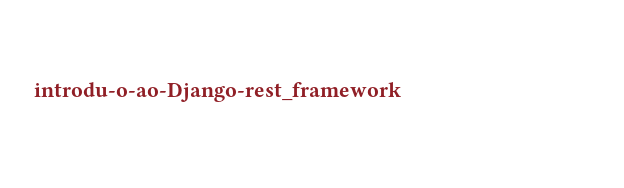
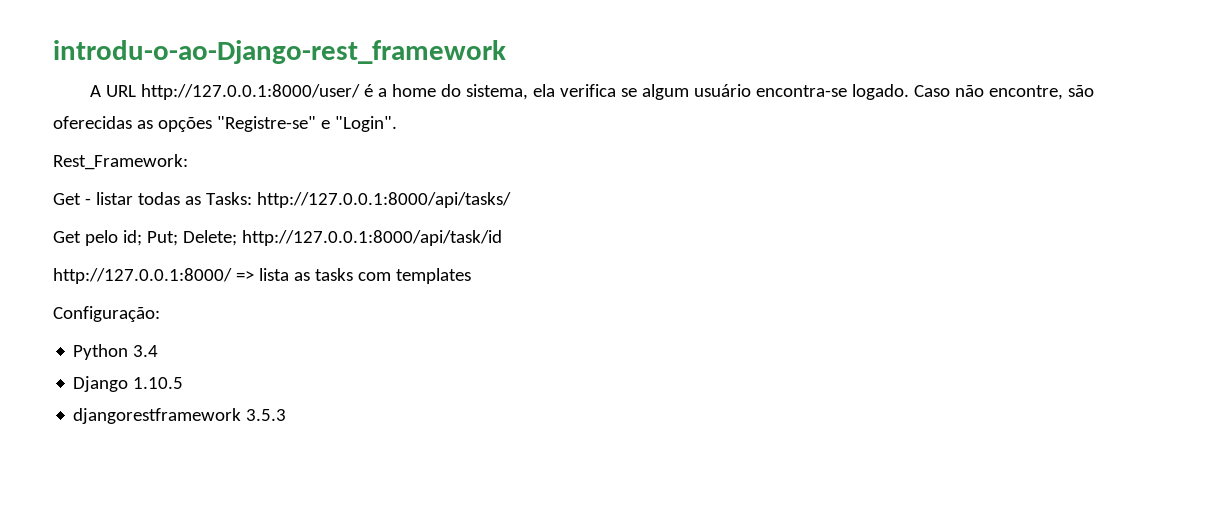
+ A URL http://127.0.0.1:8000/user/ é a home do sistema, ela verifica se algum usuário encontra-se logado. Caso não encontre, são oferecidas as opções "Registre-se" e "Login".
+ Rest_Framework:
+ Get - listar todas as Tasks: http://127.0.0.1:8000/api/tasks/
+ Get pelo id; Put; Delete; http://127.0.0.1:8000/api/task/id
+ http://127.0.0.1:8000/ => lista as tasks com templates
+ Configuração:
+ Python 3.4
+ Django 1.10.5
+ djangorestframework 3.5.3

